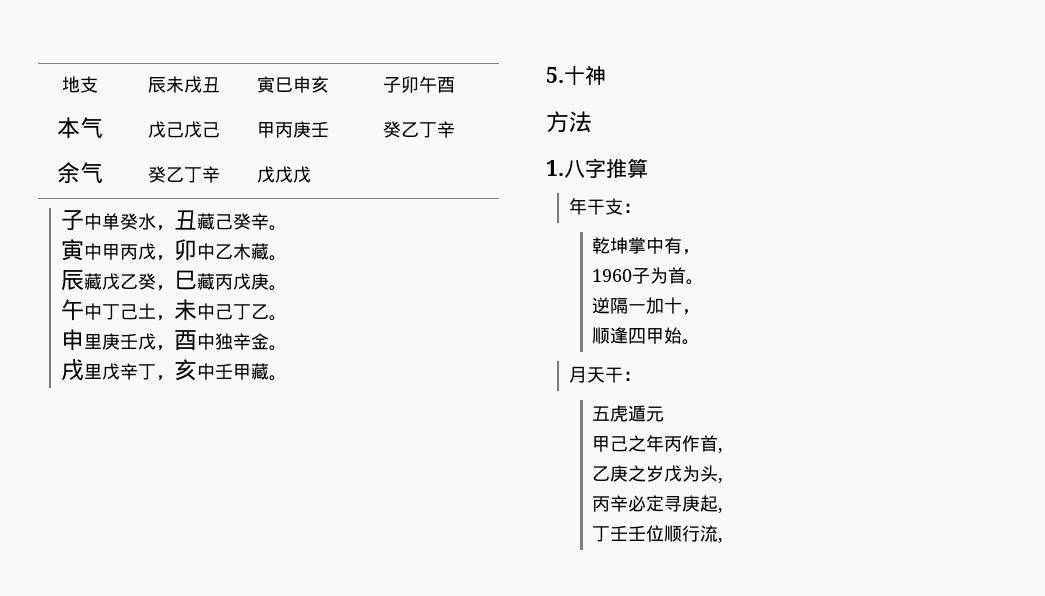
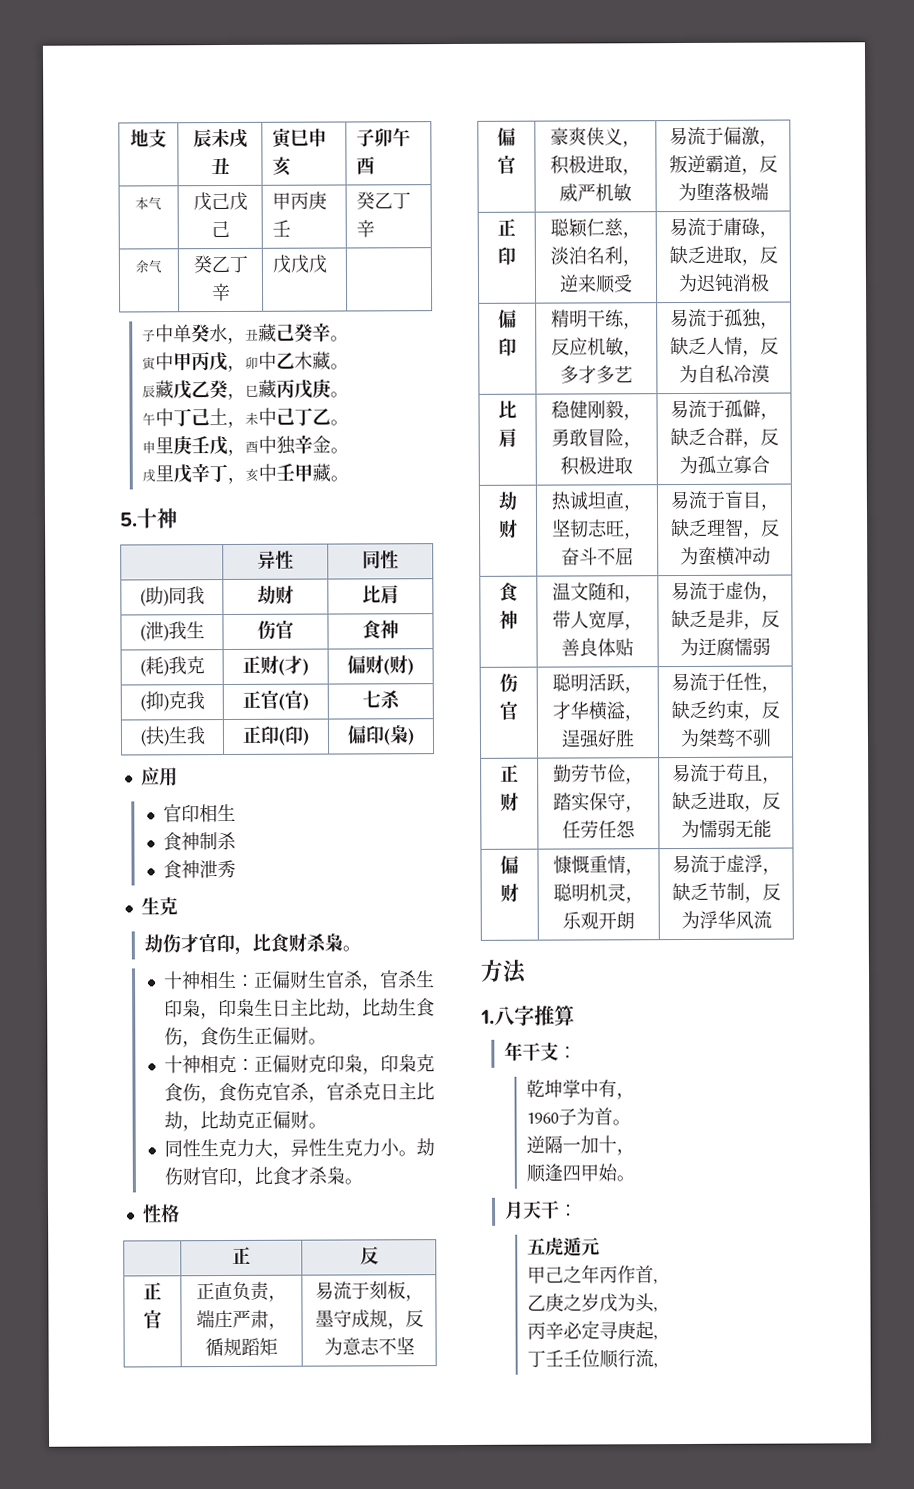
+ | 异性 | 同性
+ (助)同我 | 劫财 | 比肩
+ (泄)我生 | 伤官 | 食神
+ (耗)我克 | 正财(才) | 偏财(财)
+ (抑)克我 | 正官(官) | 七杀
+ (扶)生我 | 正印(印) | 偏印(枭)
+ 应用
+ 官印相生
+ 食神制杀
+ 食神泄秀
+ 生克
+ 劫伤才官印，比食财杀枭。
+ 十神相生：正偏财生官杀，官杀生印枭，印枭生日主比劫，比劫生食伤，食伤生正偏财。
+ 十神相克：正偏财克印枭，印枭克食伤，食伤克官杀，官杀克日主比劫，比劫克正偏财。
+ 同性生克力大，异性生克力小。劫伤财官印，比食才杀枭。
+ 性格
+ | 正 | 反
+ 正官 | 正直负责，端庄严肃，循规蹈矩 | 易流于刻板，墨守成规，反为意志不坚
+ 偏官 | 豪爽侠义，积极进取，威严机敏 | 易流于偏激，叛逆霸道，反为堕落极端
+ 正印 | 聪颖仁慈，淡泊名利，逆来顺受 | 易流于庸碌，缺乏进取，反为迟钝消极
+ 偏印 | 精明干练，反应机敏，多才多艺 | 易流于孤独，缺乏人情，反为自私冷漠
+ 比肩 | 稳健刚毅，勇敢冒险，积极进取 | 易流于孤僻，缺乏合群，反为孤立寡合
+ 劫财 | 热诚坦直，坚韧志旺，奋斗不屈 | 易流于盲目，缺乏理智，反为蛮横冲动
+ 食神 | 温文随和，带人宽厚，善良体贴 | 易流于虚伪，缺乏是非，反为迂腐懦弱
+ 伤官 | 聪明活跃，才华横溢，逞强好胜 | 易流于任性，缺乏约束，反为桀骜不驯
+ 正财 | 勤劳节俭，踏实保守，任劳任怨 | 易流于苟且，缺乏进取，反为懦弱无能
+ 偏财 | 慷慨重情，聪明机灵，乐观开朗 | 易流于虚浮，缺乏节制，反为浮华风流

